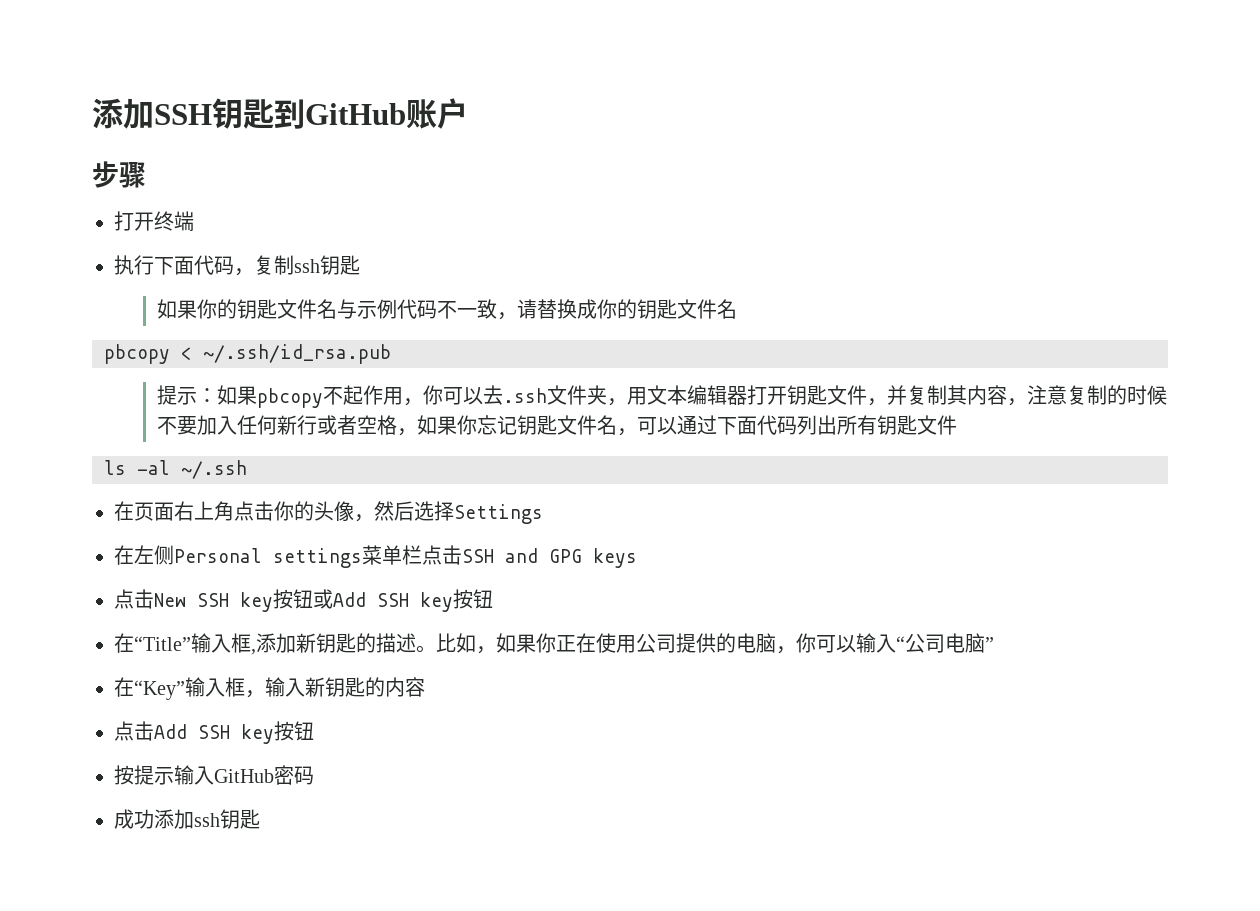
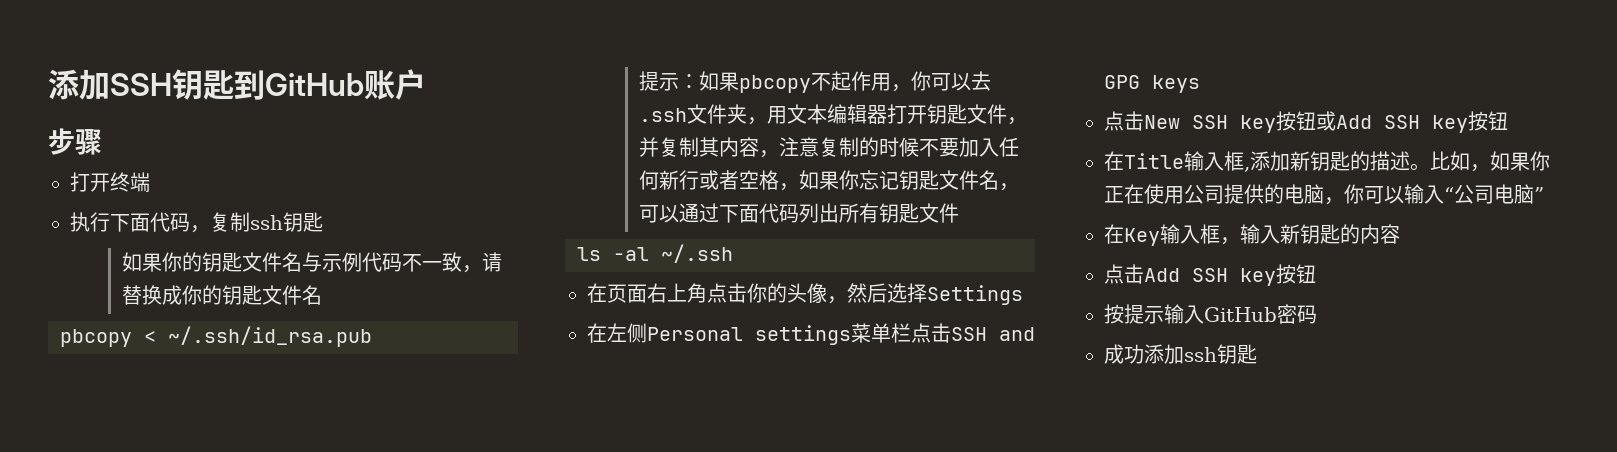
- 在“Title”输入框,添加新钥匙的描述。
+ 在Title输入框,添加新钥匙的描述。
- 在“Key”输入框，输入新钥匙的内容
+ 在Key输入框，输入新钥匙的内容

